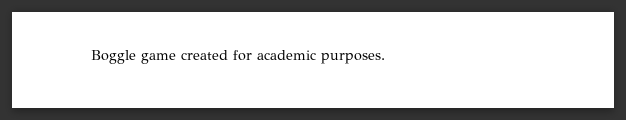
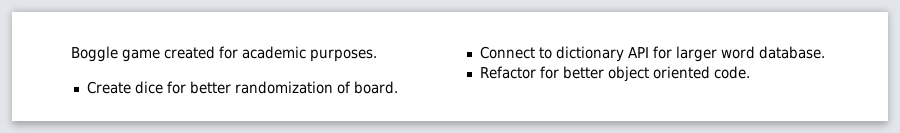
+ Create dice for better randomization of board.
+ Connect to dictionary API for larger word database.
+ Refactor for better object oriented code.

